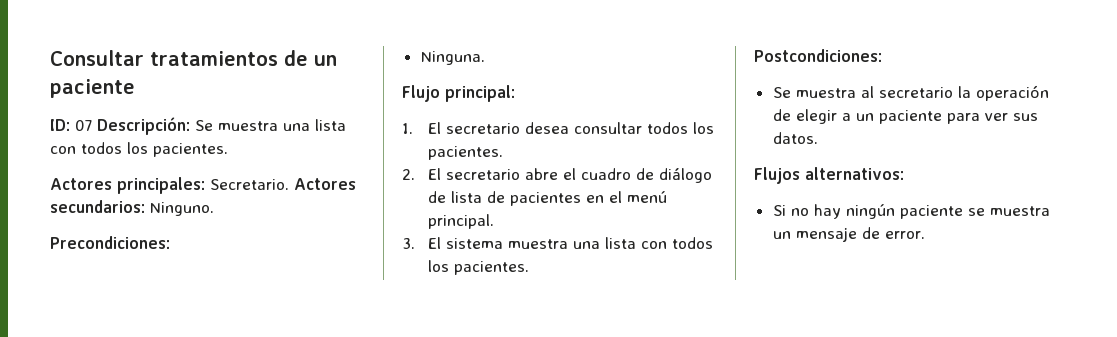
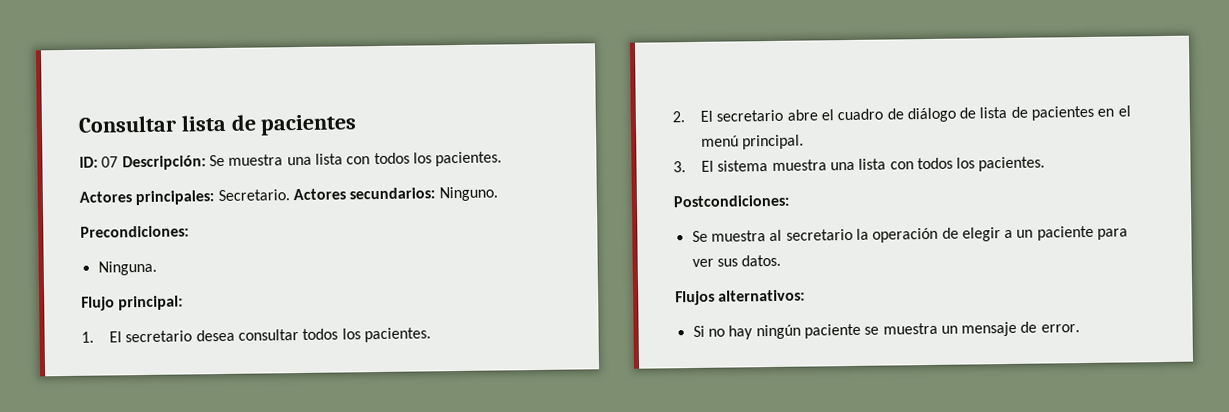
- Consultar tratamientos de un paciente
+ Consultar lista de pacientes

